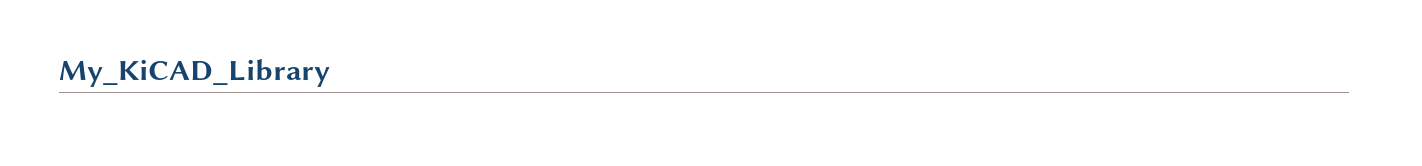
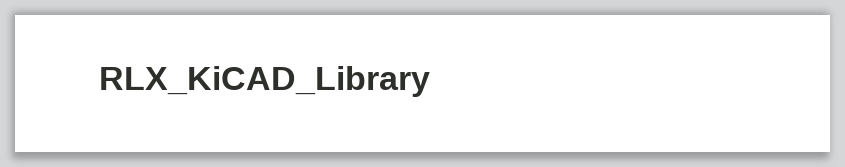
- My_KiCAD_Library
+ RLX_KiCAD_Library

